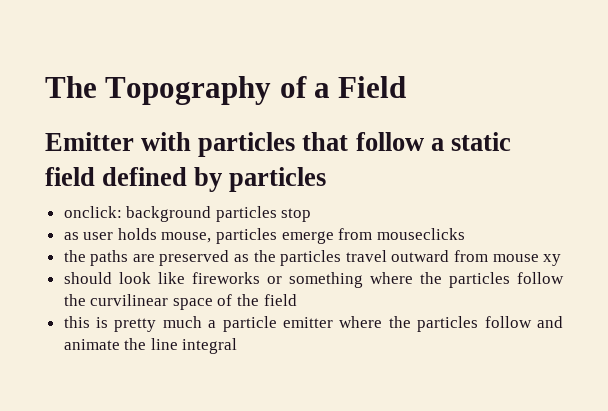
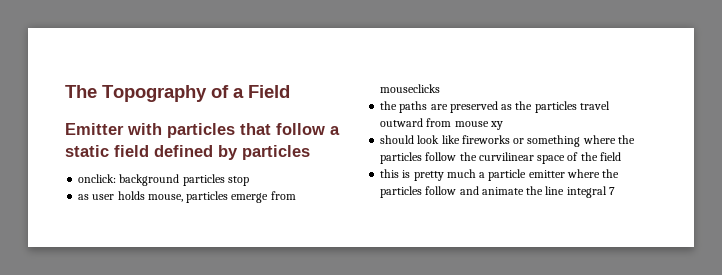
- this is pretty much a particle emitter where the particles follow and animate the line integral
+ this is pretty much a particle emitter where the particles follow and animate the line integral 7

